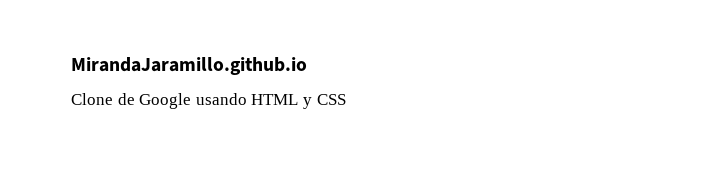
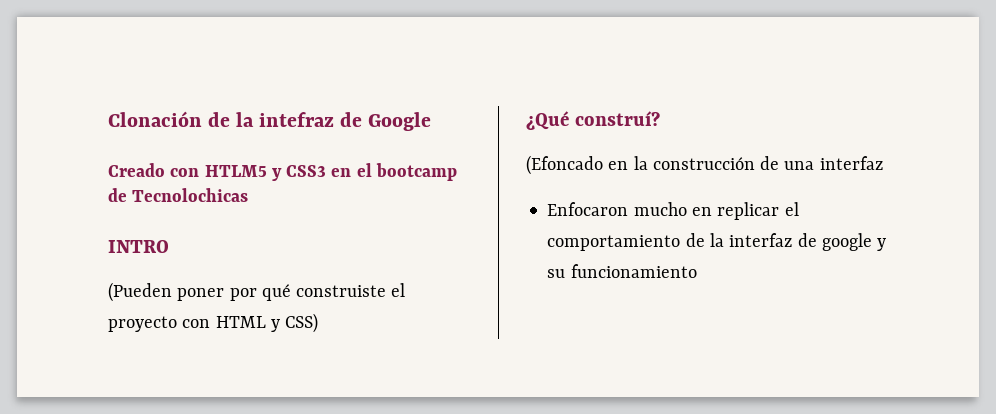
- MirandaJaramillo.github.io
- Clone de Google usando HTML y CSS
+ Clonación de la intefraz de Google
+ Creado con HTLM5 y CSS3 en el bootcamp de Tecnolochicas
+ INTRO
+ (Pueden poner por qué construiste el proyecto con HTML y CSS)
+ ¿Qué construí?
+ (Efoncado en la construcción de una interfaz
+ Enfocaron mucho en replicar el comportamiento de la interfaz de google y su funcionamiento

